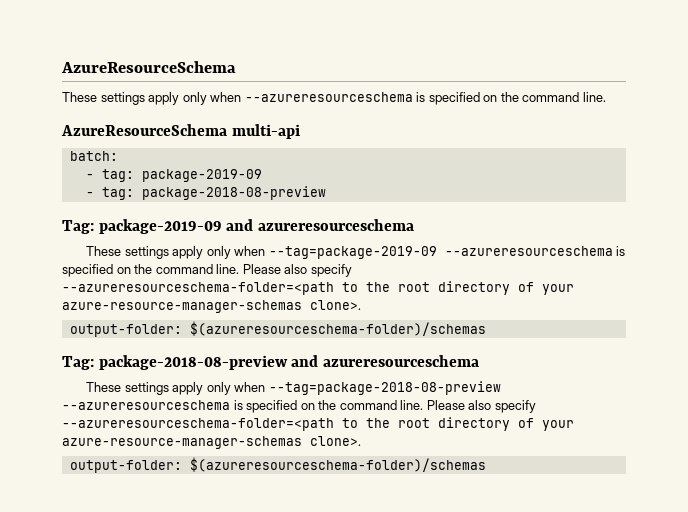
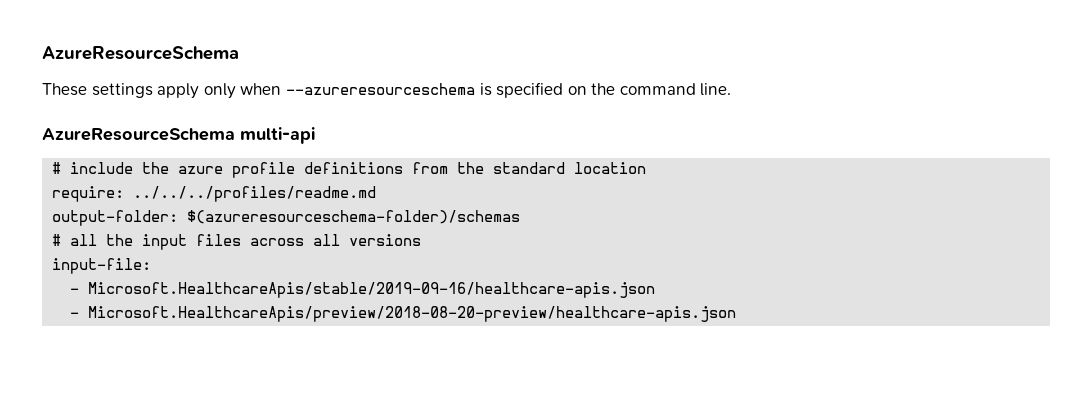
- batch:
- - tag: package-2019-09
- - tag: package-2018-08-preview
- Tag: package-2019-09 and azureresourceschema
- These settings apply only when --tag=package-2019-09 --azureresourceschema is specified on the command line. Please also specify --azureresourceschema-folder=<path to the root directory of your azure-resource-manager-schemas clone>.
+ # include the azure profile definitions from the standard location
+ require: ../../../profiles/readme.md
  output-folder: $(azureresourceschema-folder)/schemas
- Tag: package-2018-08-preview and azureresourceschema
- These settings apply only when --tag=package-2018-08-preview --azureresourceschema is specified on the command line. Please also specify --azureresourceschema-folder=<path to the root directory of your azure-resource-manager-schemas clone>.
- output-folder: $(azureresourceschema-folder)/schemas
+ # all the input files across all versions
+ input-file:
+ - Microsoft.HealthcareApis/stable/2019-09-16/healthcare-apis.json
+ - Microsoft.HealthcareApis/preview/2018-08-20-preview/healthcare-apis.json

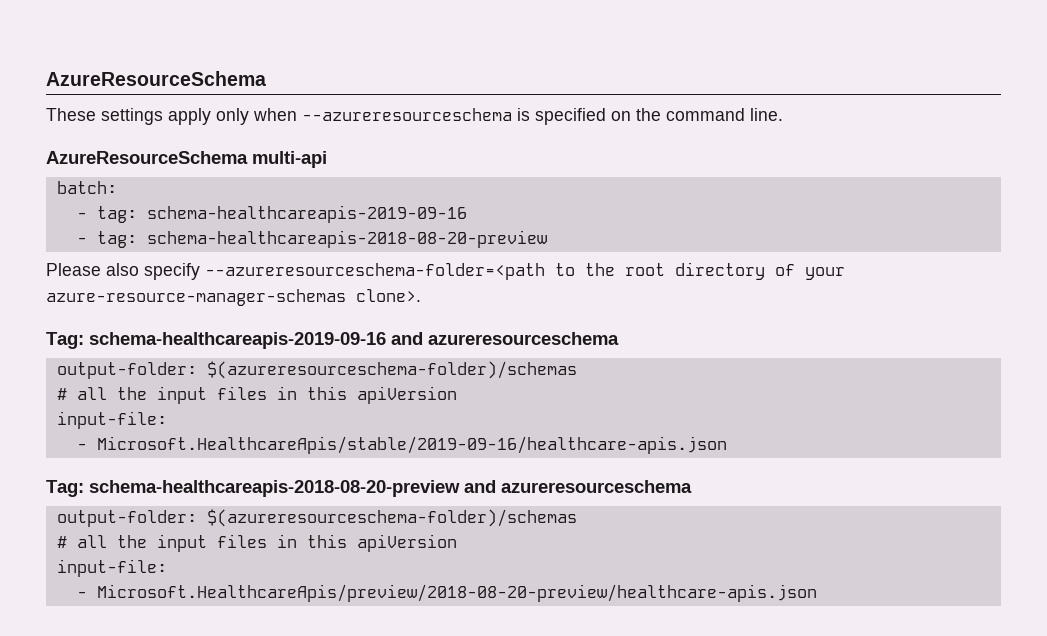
- # include the azure profile definitions from the standard location
- require: ../../../profiles/readme.md
+ batch:
+ - tag: schema-healthcareapis-2019-09-16
+ - tag: schema-healthcareapis-2018-08-20-preview
+ Please also specify --azureresourceschema-folder=<path to the root directory of your azure-resource-manager-schemas clone>.
+ Tag: schema-healthcareapis-2019-09-16 and azureresourceschema
  output-folder: $(azureresourceschema-folder)/schemas
- # all the input files across all versions
+ # all the input files in this apiVersion
+ Tag: schema-healthcareapis-2018-08-20-preview and azureresourceschema
+ output-folder: $(azureresourceschema-folder)/schemas
+ # all the input files in this apiVersion
+ input-file:

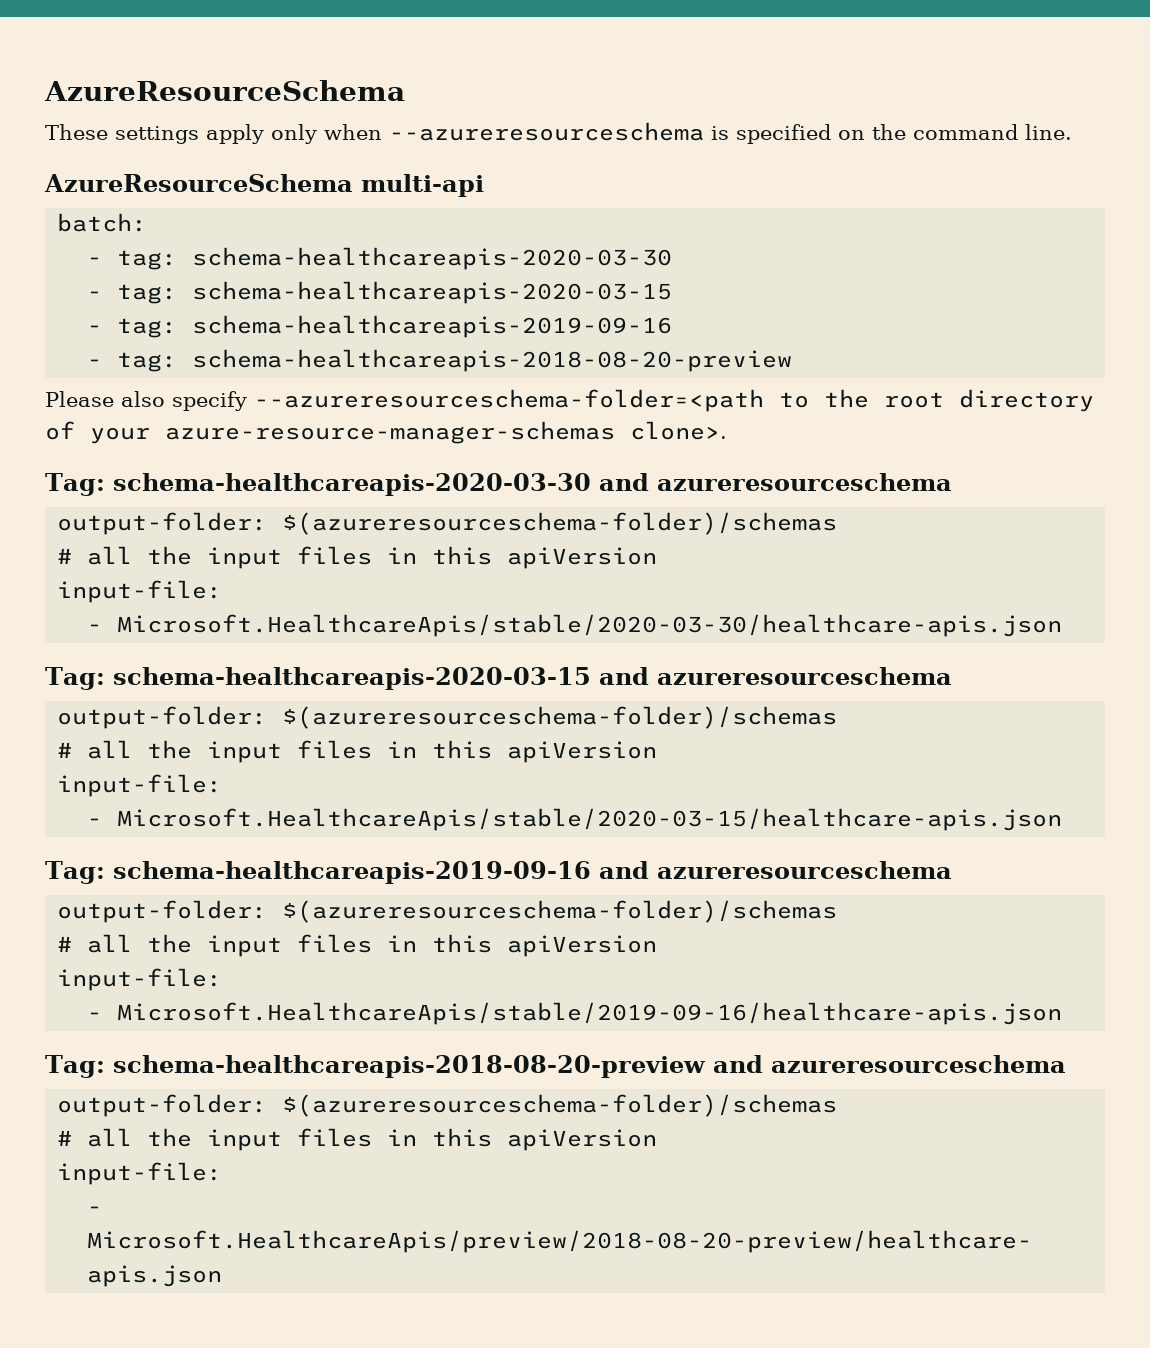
+ - tag: schema-healthcareapis-2020-03-30
+ - tag: schema-healthcareapis-2020-03-15
+ Tag: schema-healthcareapis-2020-03-30 and azureresourceschema
+ output-folder: $(azureresourceschema-folder)/schemas
+ # all the input files in this apiVersion
+ input-file:
+ - Microsoft.HealthcareApis/stable/2020-03-30/healthcare-apis.json
+ Tag: schema-healthcareapis-2020-03-15 and azureresourceschema
+ output-folder: $(azureresourceschema-folder)/schemas
+ # all the input files in this apiVersion
+ input-file:
+ - Microsoft.HealthcareApis/stable/2020-03-15/healthcare-apis.json

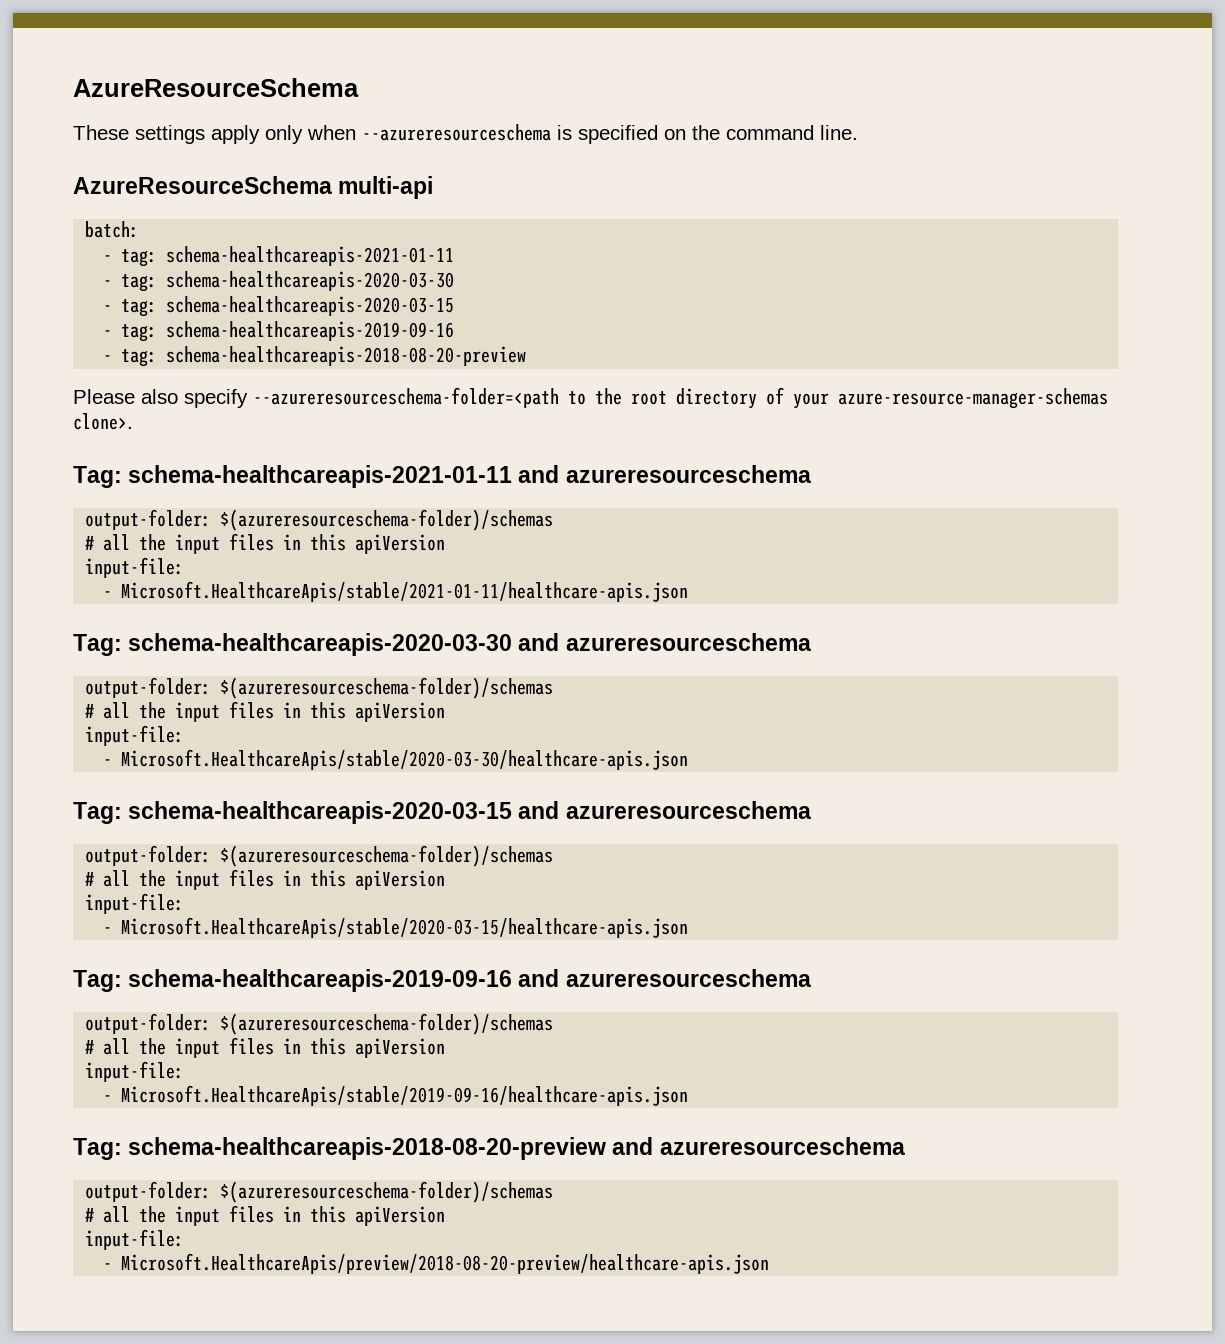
+ - tag: schema-healthcareapis-2021-01-11
+ Tag: schema-healthcareapis-2021-01-11 and azureresourceschema
+ output-folder: $(azureresourceschema-folder)/schemas
+ # all the input files in this apiVersion
+ input-file:
+ - Microsoft.HealthcareApis/stable/2021-01-11/healthcare-apis.json

